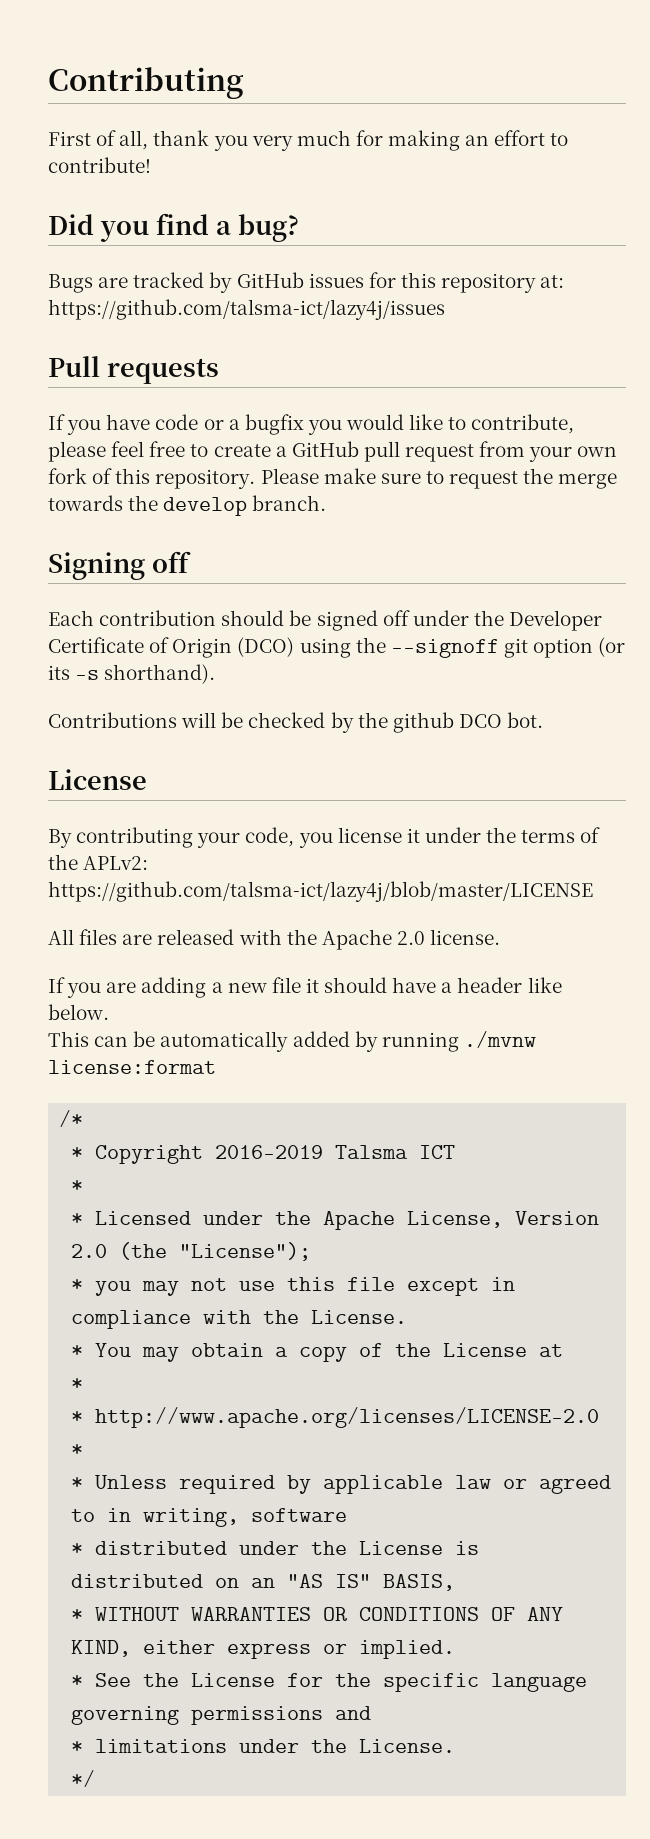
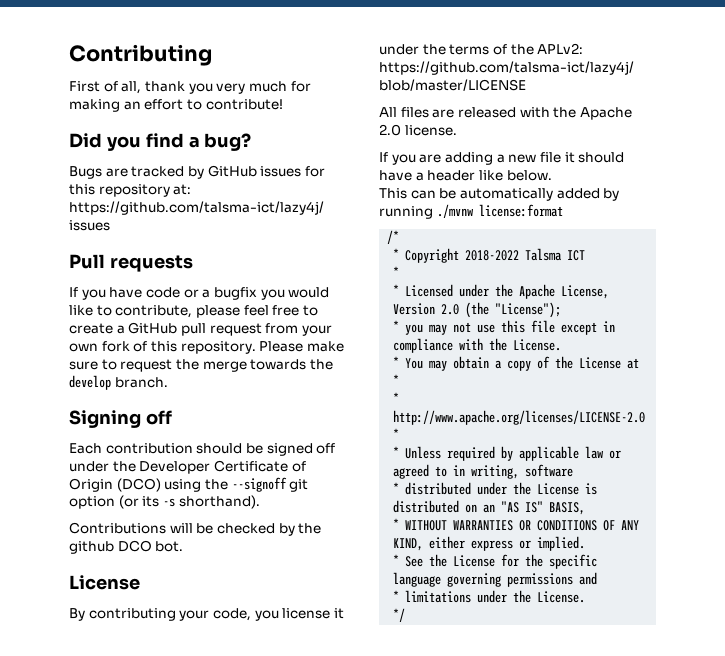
- * Copyright 2016-2019 Talsma ICT
+ * Copyright 2018-2022 Talsma ICT

